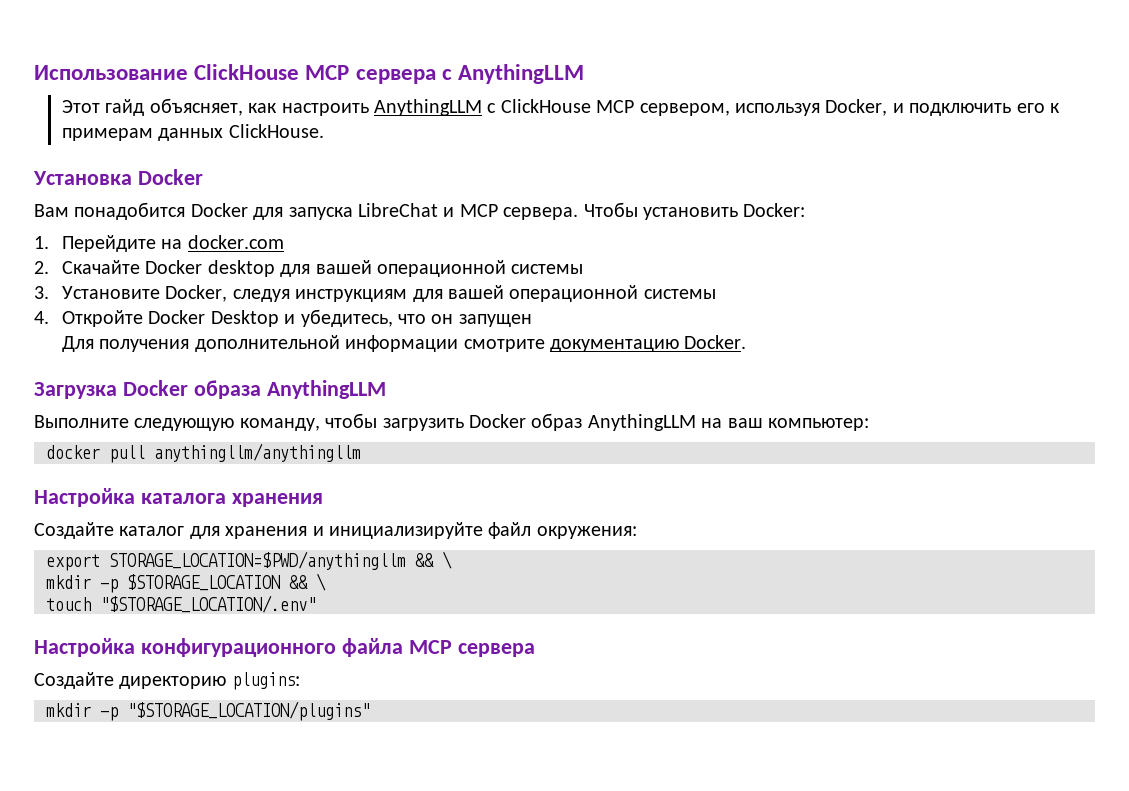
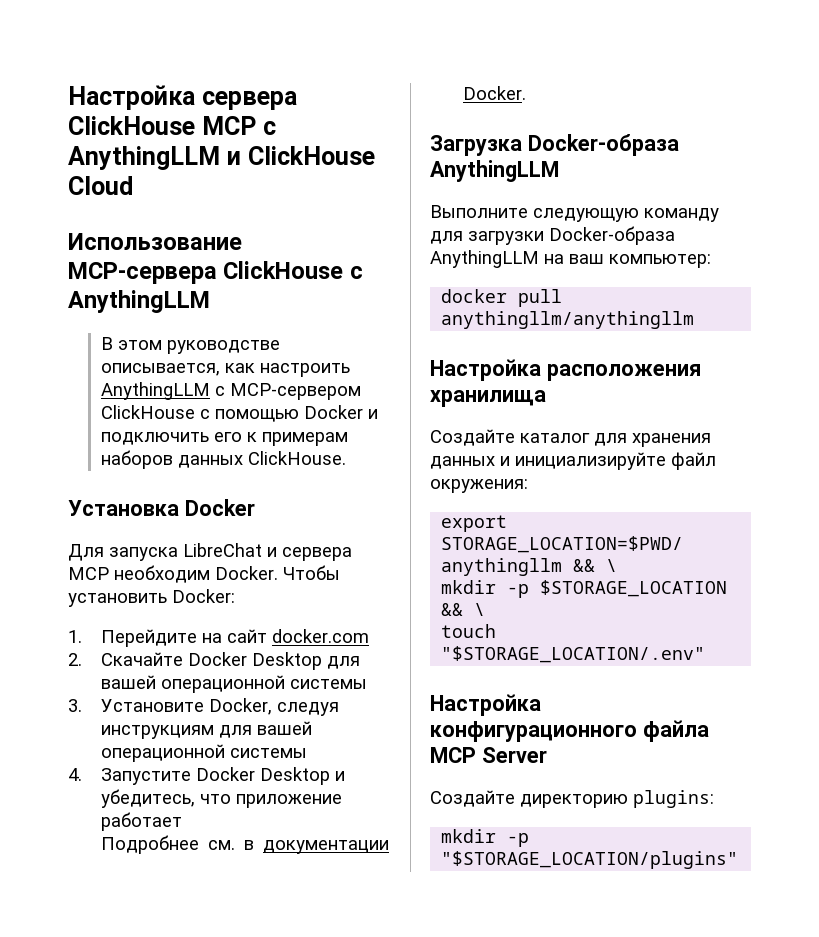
- Использование ClickHouse MCP сервера с AnythingLLM
- Этот гайд объясняет, как настроить AnythingLLM с ClickHouse MCP сервером, используя Docker, и подключить его к примерам данных ClickHouse.
+ Настройка сервера ClickHouse MCP с AnythingLLM и ClickHouse Cloud
+ Использование MCP-сервера ClickHouse с AnythingLLM
+ В этом руководстве описывается, как настроить AnythingLLM с MCP-сервером ClickHouse с помощью Docker и подключить его к примерам наборов данных ClickHouse.
- Вам понадобится Docker для запуска LibreChat и MCP сервера.
+ Для запуска LibreChat и сервера MCP необходим Docker.
- 1. Перейдите на docker.com
+ 1. Перейдите на сайт docker.com
- 2. Скачайте Docker desktop для вашей операционной системы
+ 2. Скачайте Docker Desktop для вашей операционной системы
- 4. Откройте Docker Desktop и убедитесь, что он запущен
- Для получения дополнительной информации смотрите документацию Docker.
+ 4. Запустите Docker Desktop и убедитесь, что приложение работает
+ Подробнее см. в документации Docker.
- Загрузка Docker образа AnythingLLM
+ Загрузка Docker-образа AnythingLLM
- Выполните следующую команду, чтобы загрузить Docker образ AnythingLLM на ваш компьютер:
+ Выполните следующую команду для загрузки Docker-образа AnythingLLM на ваш компьютер:
- Настройка каталога хранения
+ Настройка расположения хранилища
- Создайте каталог для хранения и инициализируйте файл окружения:
+ Создайте каталог для хранения данных и инициализируйте файл окружения:
- Настройка конфигурационного файла MCP сервера
+ Настройка конфигурационного файла MCP Server

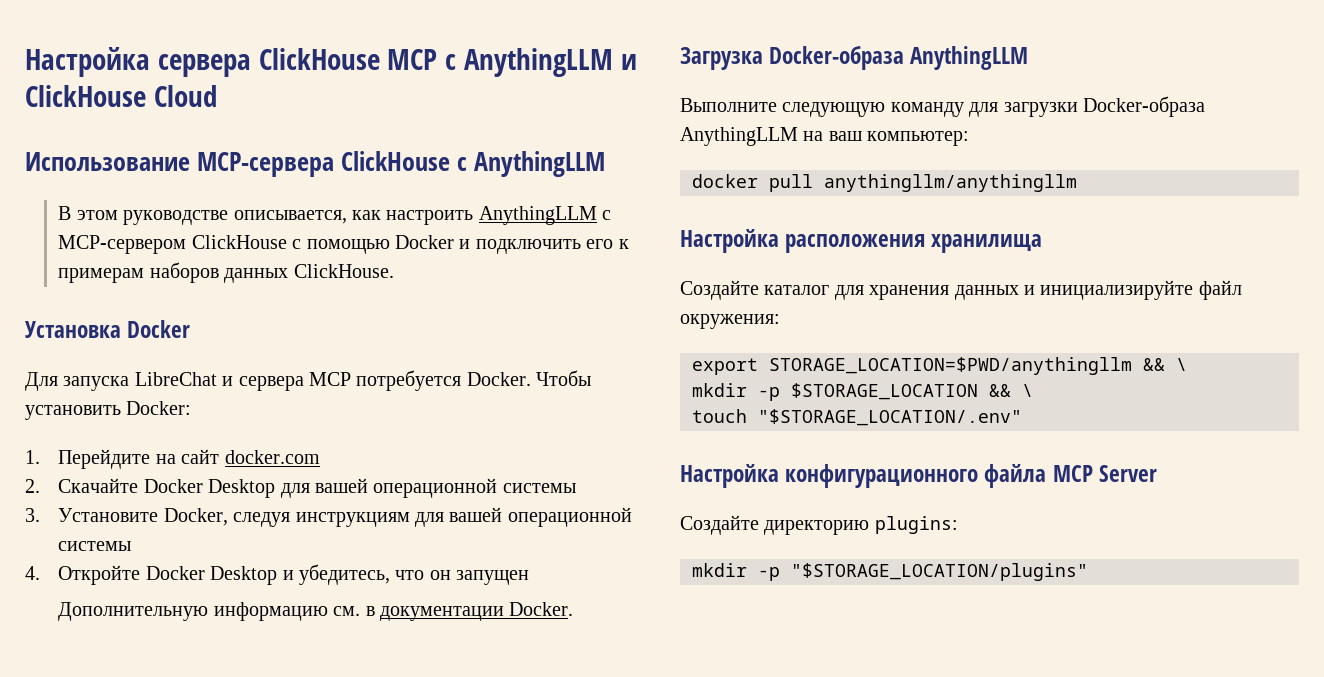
- Для запуска LibreChat и сервера MCP необходим Docker.
+ Для запуска LibreChat и сервера MCP потребуется Docker.
- 4. Запустите Docker Desktop и убедитесь, что приложение работает
- Подробнее см. в документации Docker.
+ 4. Откройте Docker Desktop и убедитесь, что он запущен
+ Дополнительную информацию см. в документации Docker.

